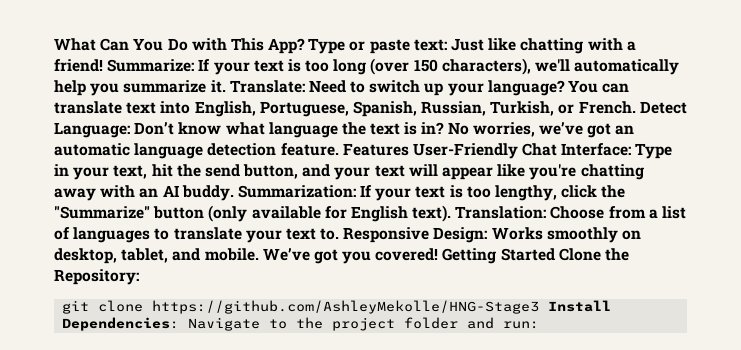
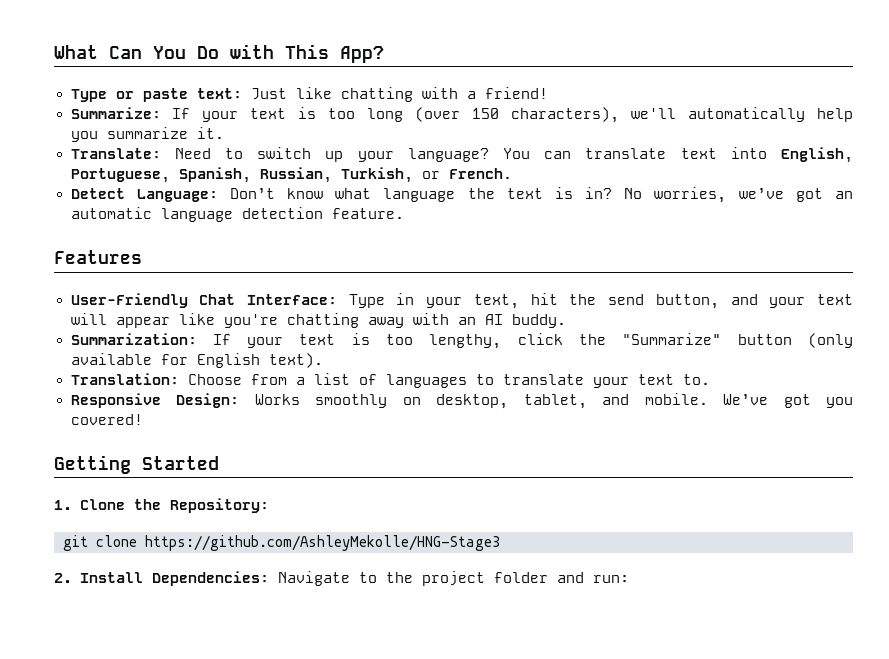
- What Can You Do with This App? Type or paste text: Just like chatting with a friend! Summarize: If your text is too long (over 150 characters), we'll automatically help you summarize it. Translate: Need to switch up your language?
+ What Can You Do with This App?
+ Type or paste text: Just like chatting with a friend!
+ Summarize: If your text is too long (over 150 characters), we'll automatically help you summarize it.
+ Translate: Need to switch up your language?
- You can translate text into English, Portuguese, Spanish, Russian, Turkish, or French. Detect Language: Don’t know what language the text is in?
+ You can translate text into English, Portuguese, Spanish, Russian, Turkish, or French.
+ Detect Language: Don’t know what language the text is in?
- No worries, we’ve got an automatic language detection feature. Features User-Friendly Chat Interface:
+ No worries, we’ve got an automatic language detection feature.
+ Features
+ User-Friendly Chat Interface:
- Type in your text, hit the send button, and your text will appear like you're chatting away with an AI buddy. Summarization:
+ Type in your text, hit the send button, and your text will appear like you're chatting away with an AI buddy.
+ Summarization:
- If your text is too lengthy, click the "Summarize" button (only available for English text). Translation:
+ If your text is too lengthy, click the "Summarize" button (only available for English text).
+ Translation:
- Choose from a list of languages to translate your text to. Responsive Design:
+ Choose from a list of languages to translate your text to.
+ Responsive Design:
- We’ve got you covered! Getting Started Clone the Repository:
+ We’ve got you covered!
+ Getting Started
+ 1. Clone the Repository:
- git clone https://github.com/AshleyMekolle/HNG-Stage3 Install Dependencies: Navigate to the project folder and run:
+ git clone https://github.com/AshleyMekolle/HNG-Stage3
+ 2. Install Dependencies: Navigate to the project folder and run:

